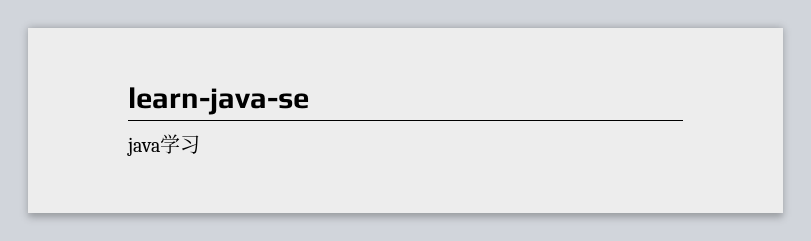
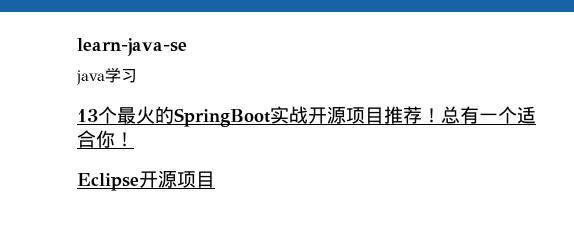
+ 13个最火的SpringBoot实战开源项目推荐！总有一个适合你！
+ Eclipse开源项目

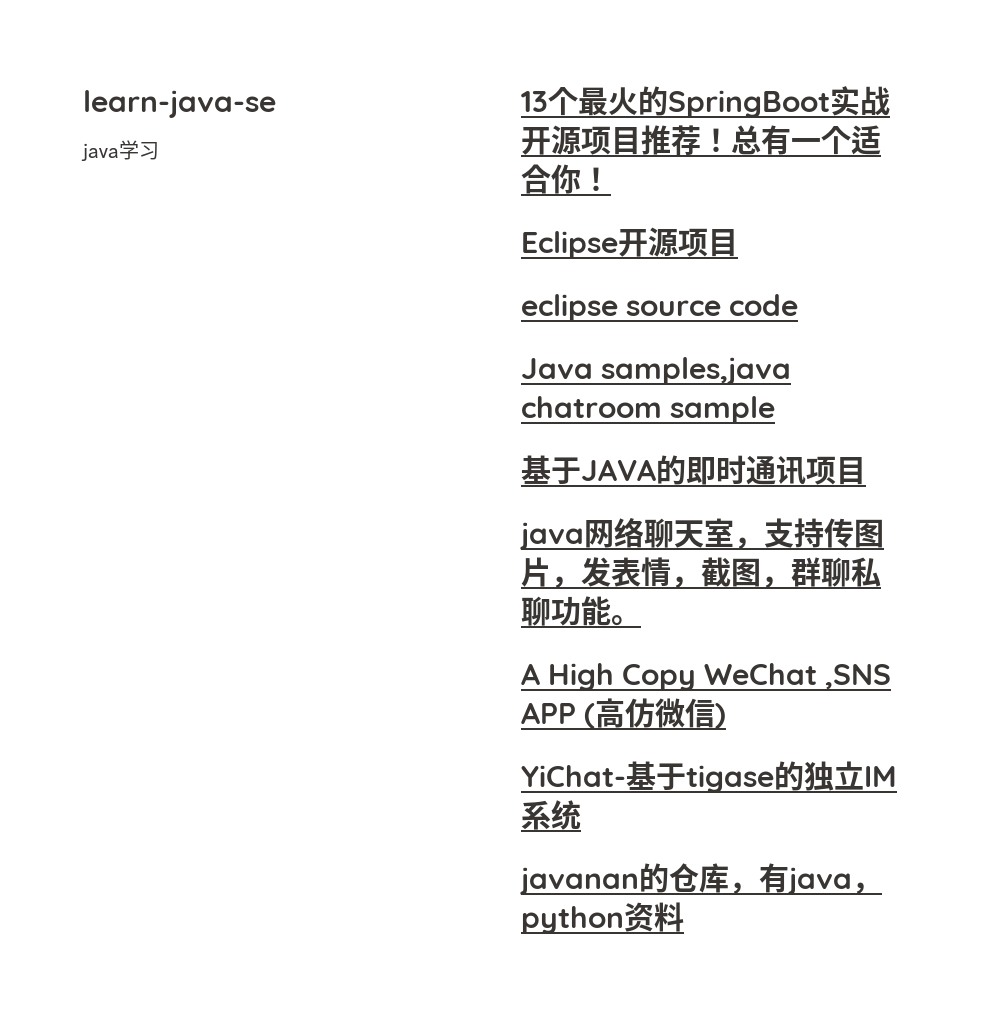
+ eclipse source code
+ Java samples,java chatroom sample
+ 基于JAVA的即时通讯项目
+ java网络聊天室，支持传图片，发表情，截图，群聊私聊功能。
+ A High Copy WeChat ,SNS APP (高仿微信)
+ YiChat-基于tigase的独立IM系统
+ javanan的仓库，有java，python资料

